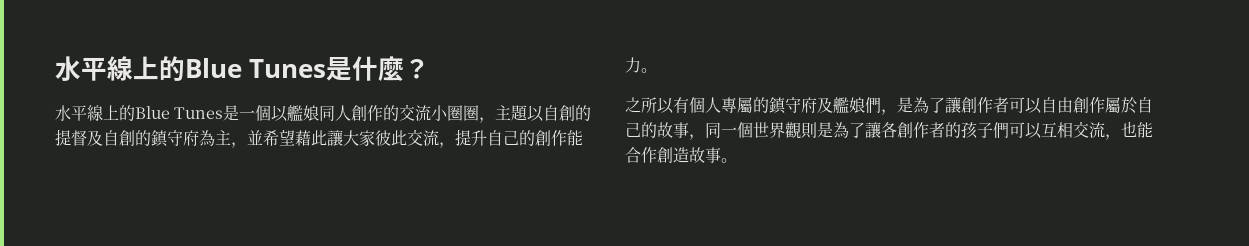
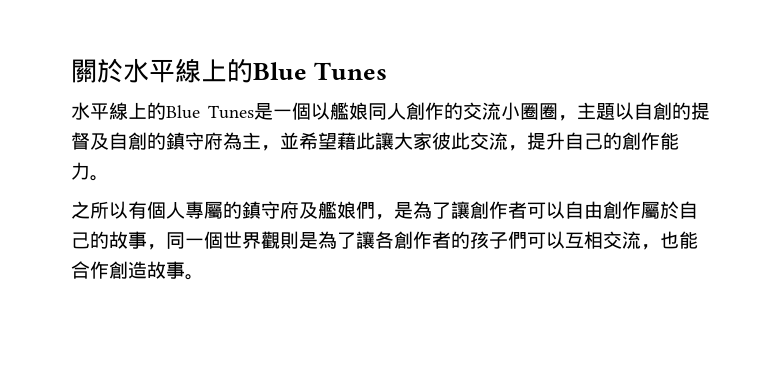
- 水平線上的Blue Tunes是什麼？
+ 關於水平線上的Blue Tunes

